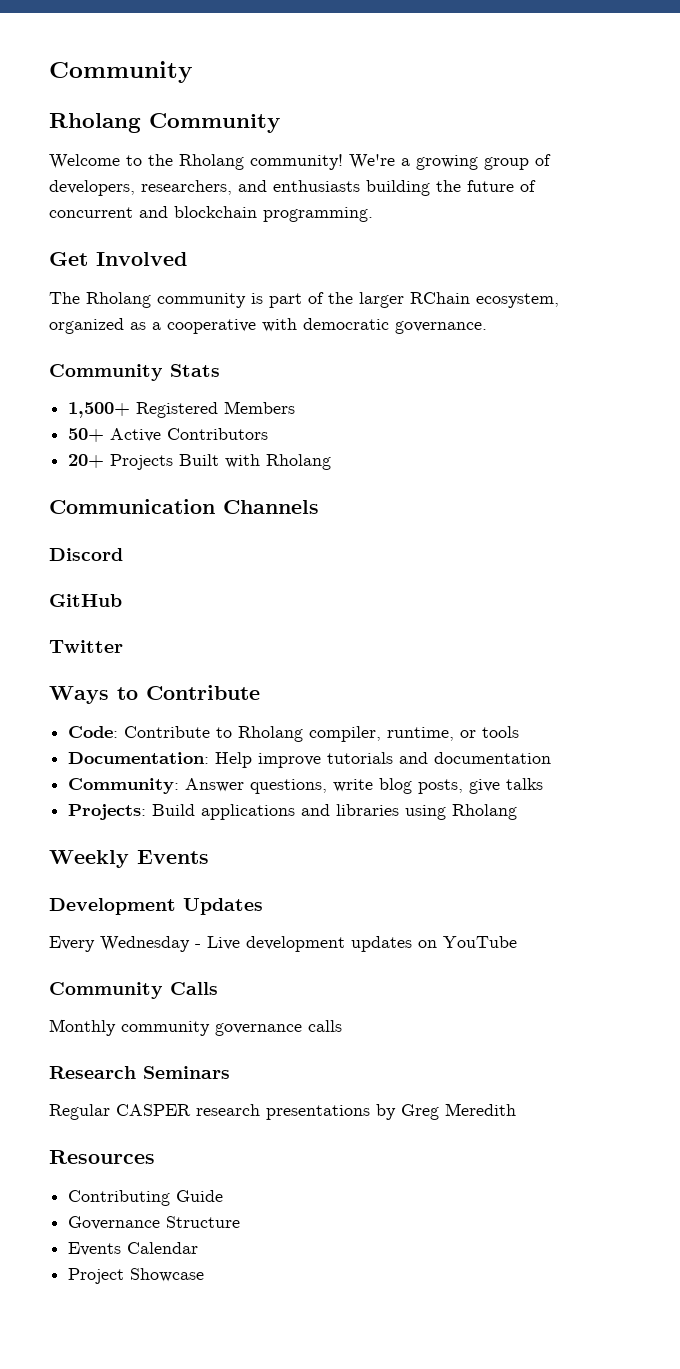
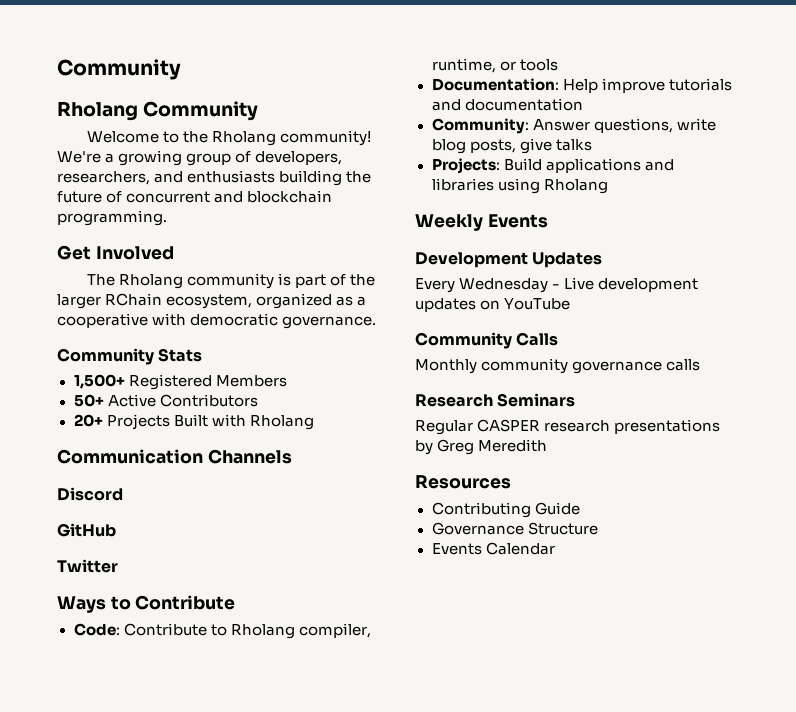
- Project Showcase

